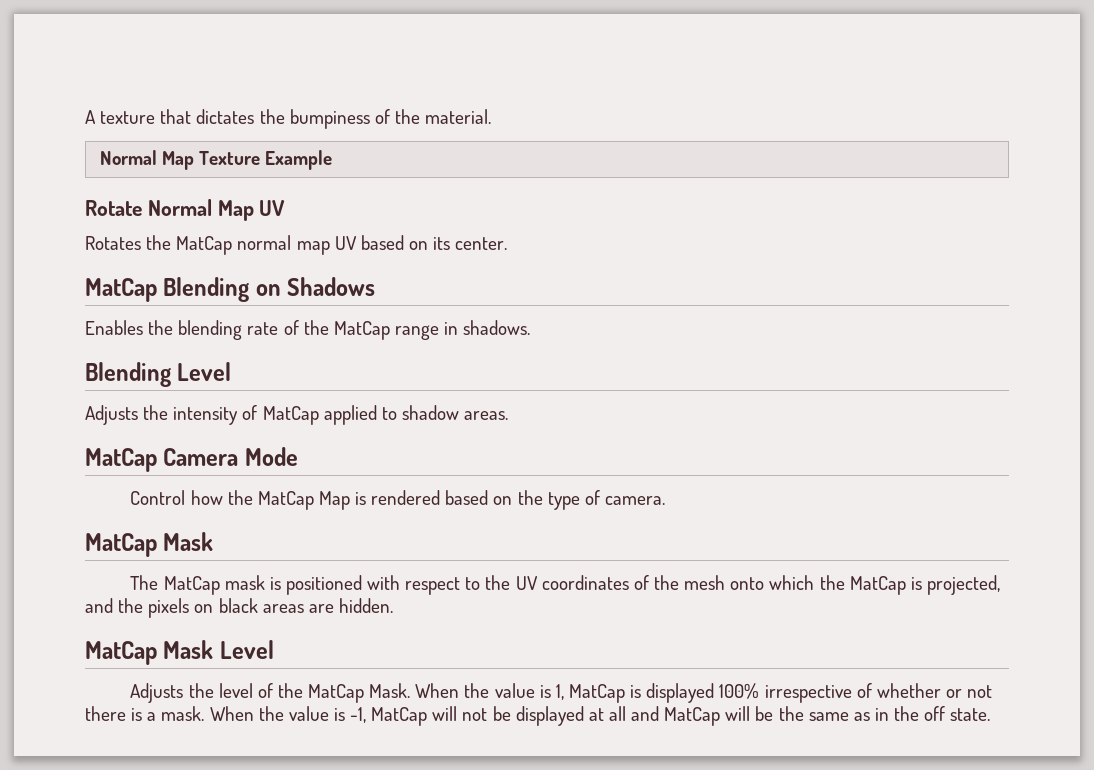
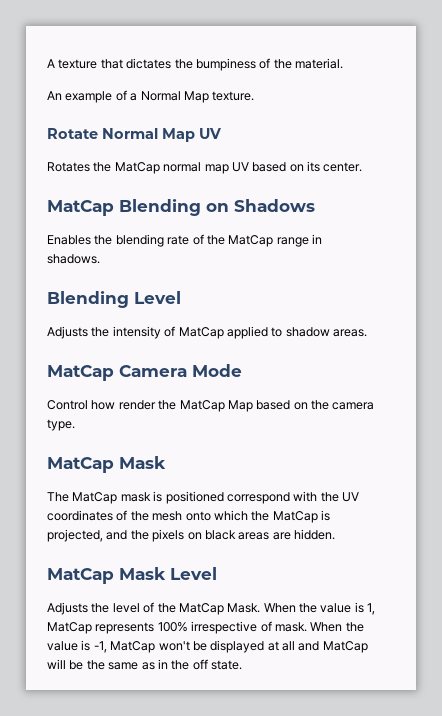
- Normal Map Texture Example
+ An example of a Normal Map texture.
- Control how the MatCap Map is rendered based on the type of camera.
+ Control how render the MatCap Map based on the camera type.
- The MatCap mask is positioned with respect to the UV coordinates of the mesh onto which the MatCap is projected, and the pixels on black areas are hidden.
+ The MatCap mask is positioned correspond with the UV coordinates of the mesh onto which the MatCap is projected, and the pixels on black areas are hidden.
- When the value is 1, MatCap is displayed 100% irrespective of whether or not there is a mask.
+ When the value is 1, MatCap represents 100% irrespective of mask.
- When the value is -1, MatCap will not be displayed at all and MatCap will be the same as in the off state.
+ When the value is -1, MatCap won't be displayed at all and MatCap will be the same as in the off state.

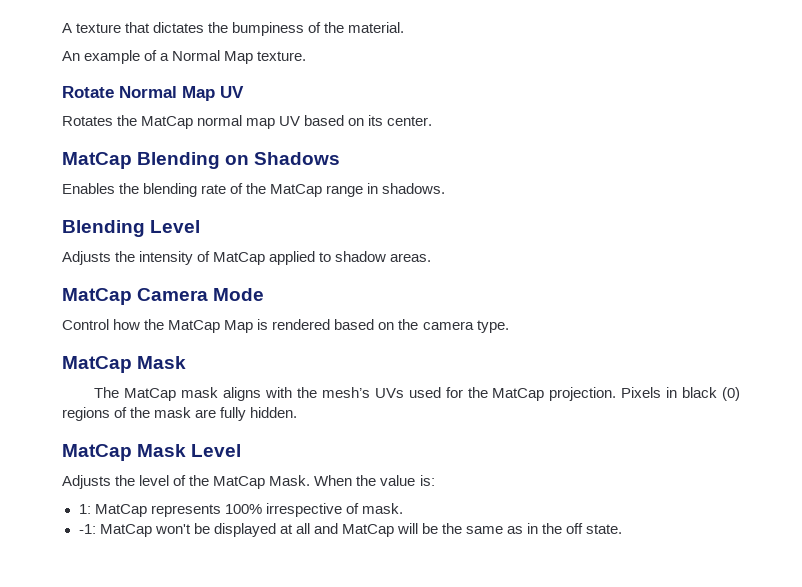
- Control how render the MatCap Map based on the camera type.
+ Control how the MatCap Map is rendered based on the camera type.
- The MatCap mask is positioned correspond with the UV coordinates of the mesh onto which the MatCap is projected, and the pixels on black areas are hidden.
+ The MatCap mask aligns with the mesh’s UVs used for the MatCap projection. Pixels in black (0) regions of the mask are fully hidden.
- When the value is 1, MatCap represents 100% irrespective of mask. When the value is -1, MatCap won't be displayed at all and MatCap will be the same as in the off state.
+ When the value is:
+ 1: MatCap represents 100% irrespective of mask.
+ -1: MatCap won't be displayed at all and MatCap will be the same as in the off state.

